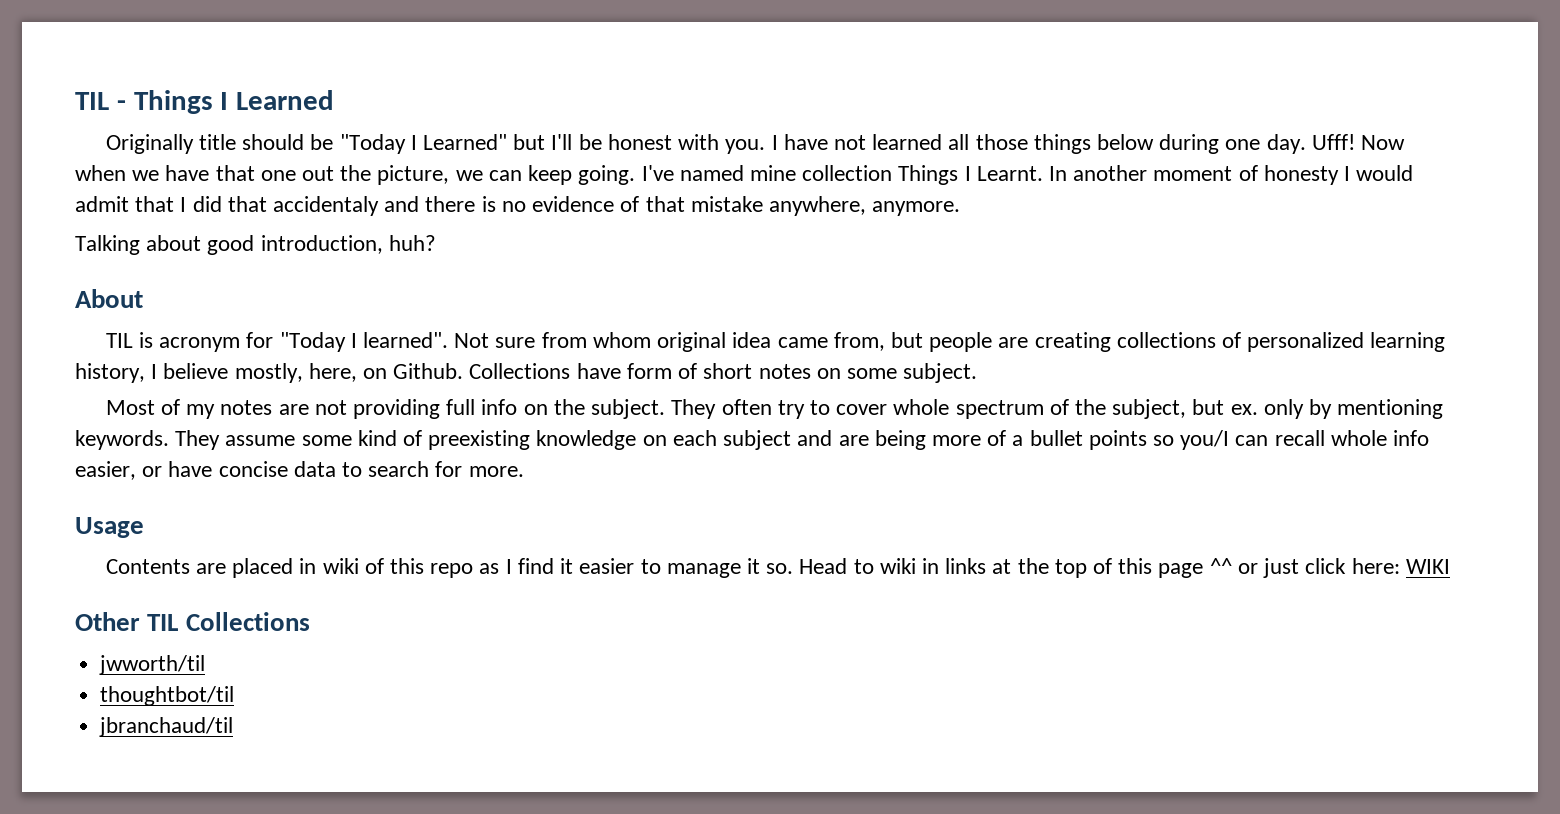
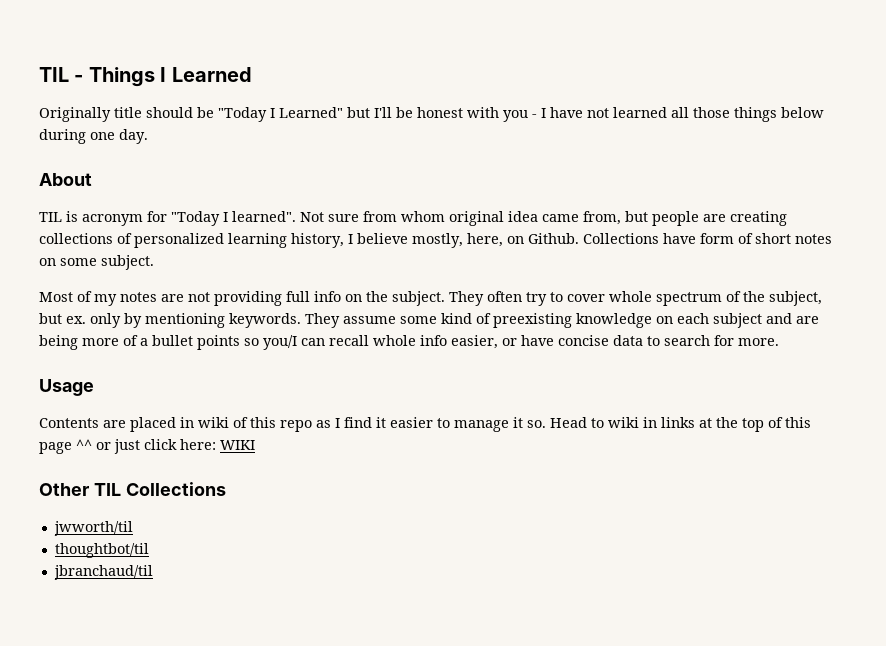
- Originally title should be "Today I Learned" but I'll be honest with you. I have not learned all those things below during one day. Ufff! Now when we have that one out the picture, we can keep going. I've named mine collection Things I Learnt. In another moment of honesty I would admit that I did that accidentaly and there is no evidence of that mistake anywhere, anymore.
- Talking about good introduction, huh?
+ Originally title should be "Today I Learned" but I'll be honest with you - I have not learned all those things below during one day.

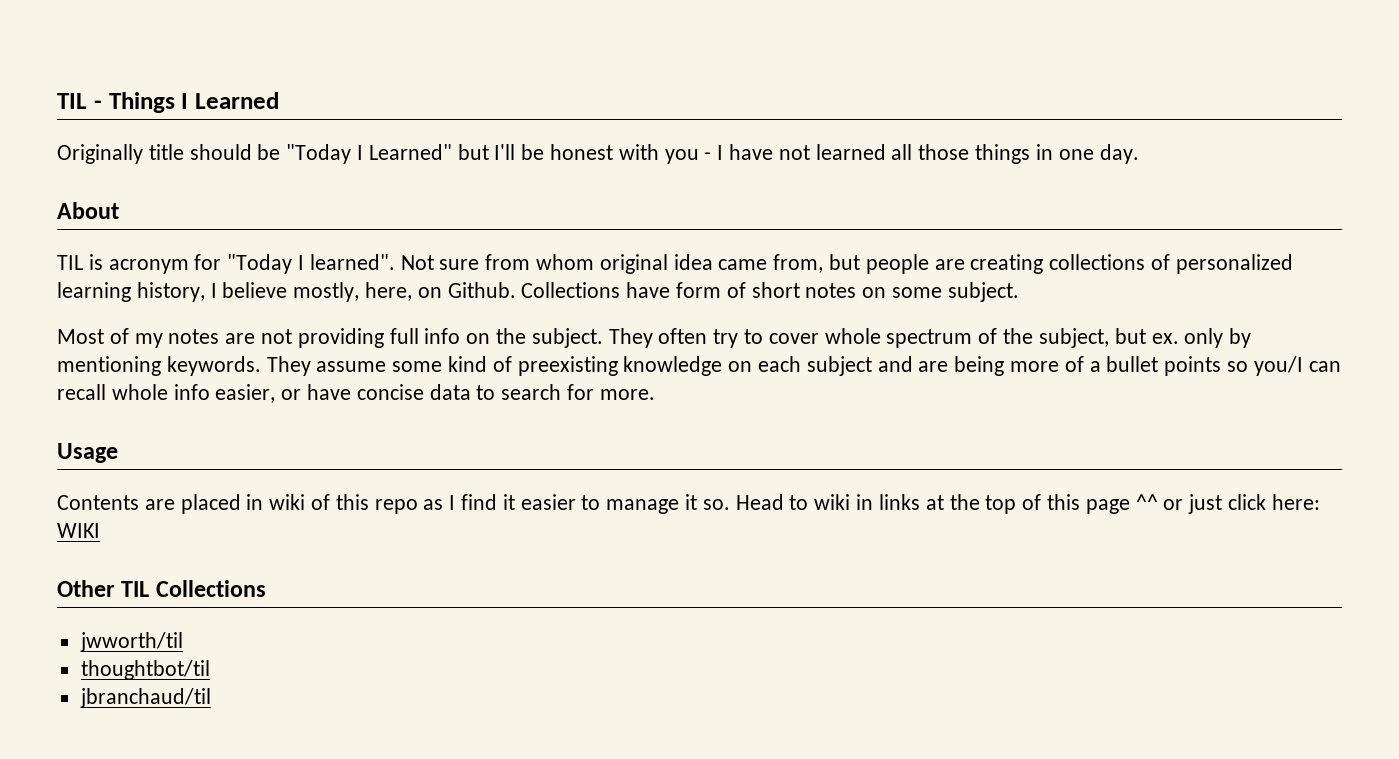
- Originally title should be "Today I Learned" but I'll be honest with you - I have not learned all those things below during one day.
+ Originally title should be "Today I Learned" but I'll be honest with you - I have not learned all those things in one day.

